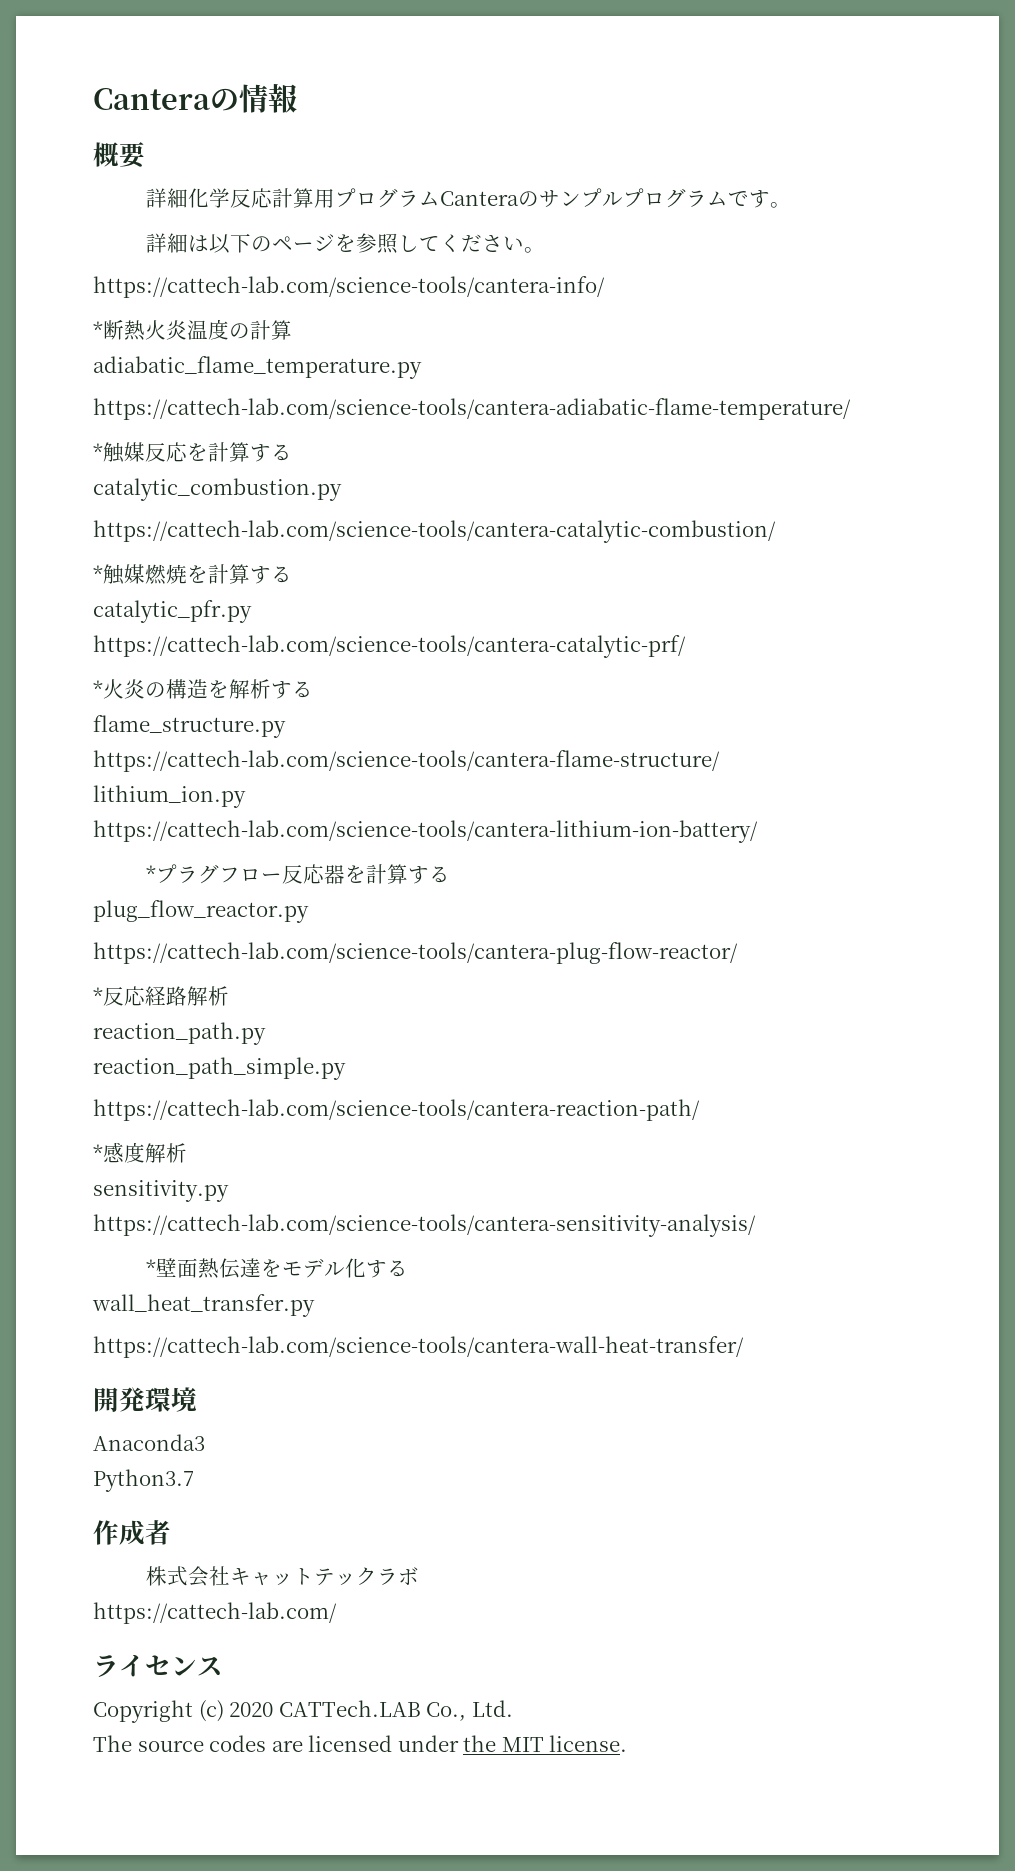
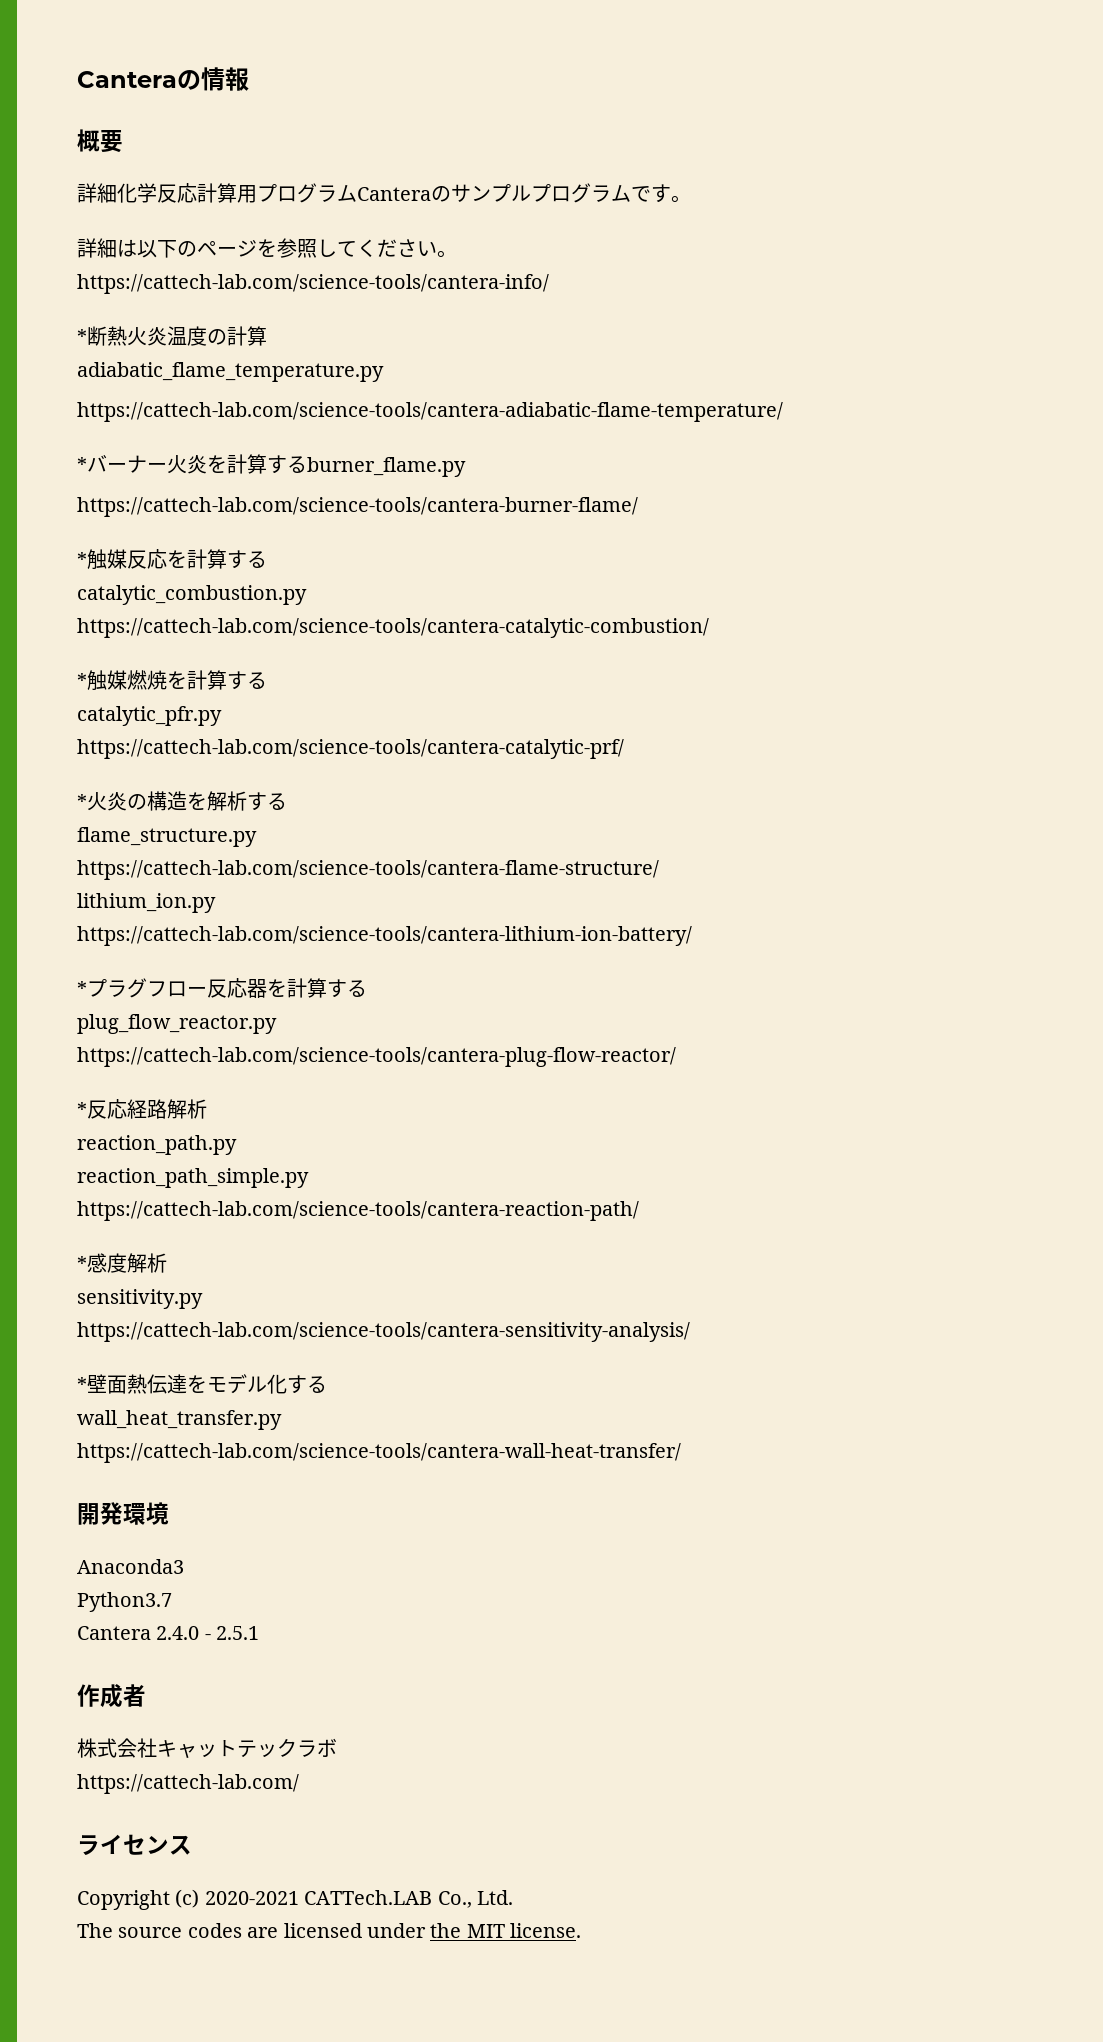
+ *バーナー火炎を計算するburner_flame.py
+ https://cattech-lab.com/science-tools/cantera-burner-flame/
+ Cantera 2.4.0 - 2.5.1
- Copyright (c) 2020 CATTech.LAB Co., Ltd.
+ Copyright (c) 2020-2021 CATTech.LAB Co., Ltd.

